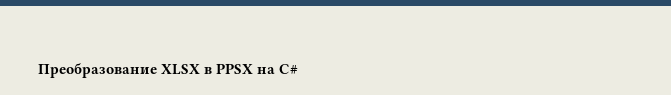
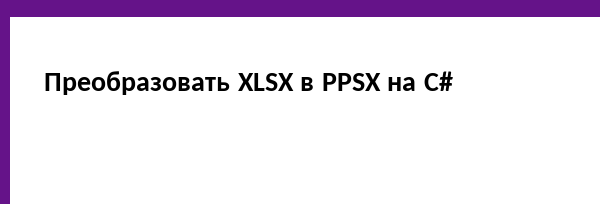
- Преобразование XLSX в PPSX на C#
+ Преобразовать XLSX в PPSX на C#

